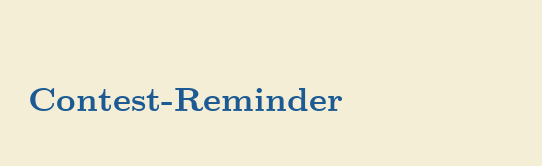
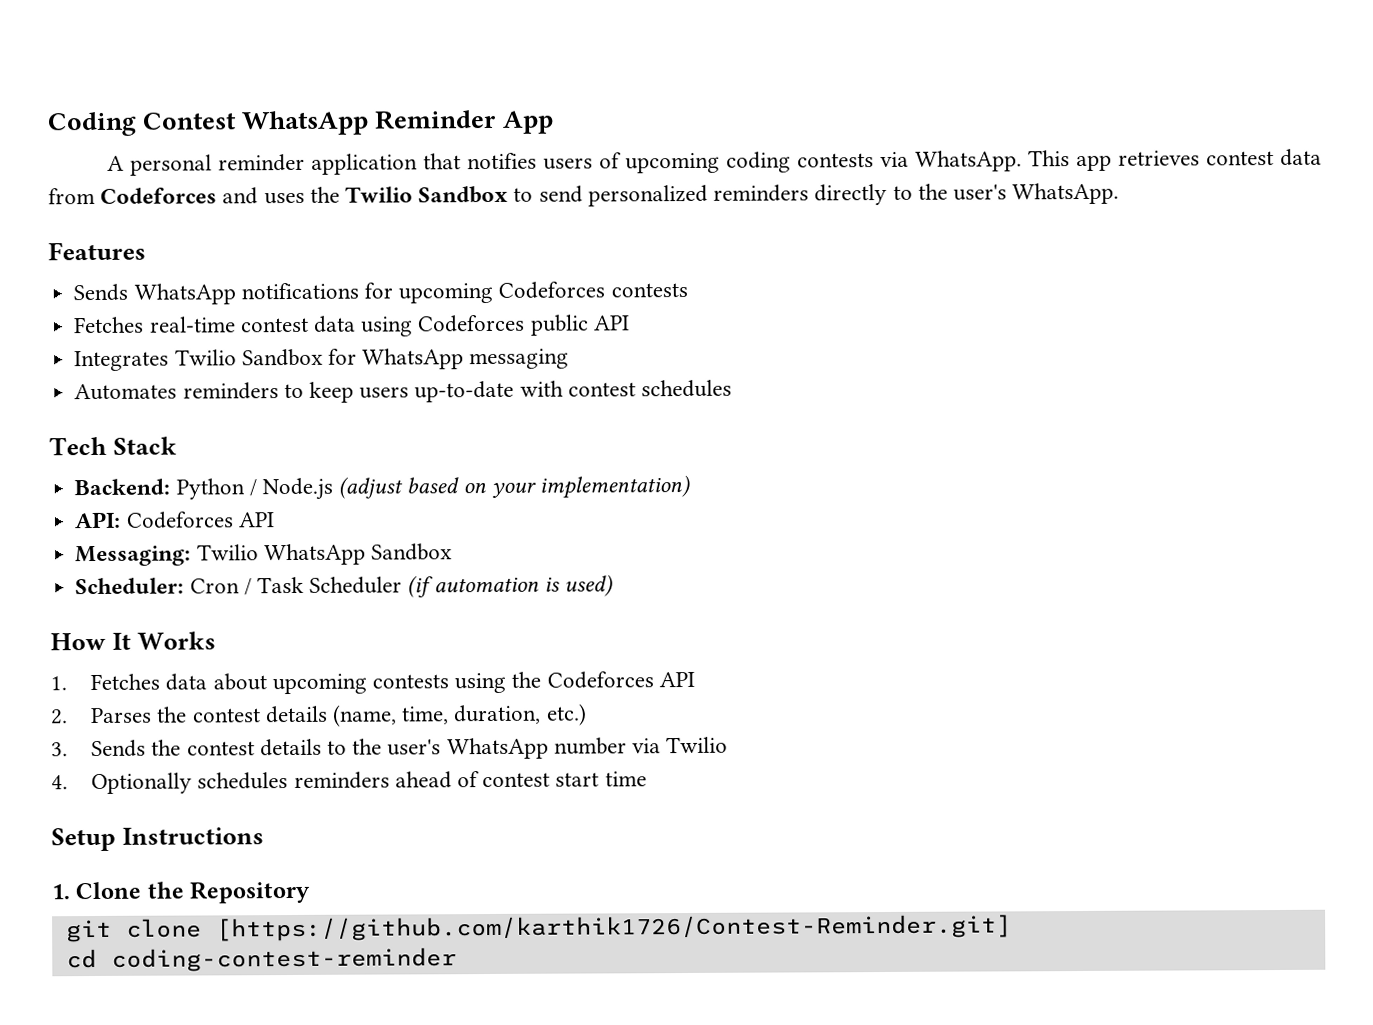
- Contest-Reminder
+ Coding Contest WhatsApp Reminder App
+ A personal reminder application that notifies users of upcoming coding contests via WhatsApp. This app retrieves contest data from Codeforces and uses the Twilio Sandbox to send personalized reminders directly to the user's WhatsApp.
+ Features
+ Sends WhatsApp notifications for upcoming Codeforces contests
+ Fetches real-time contest data using Codeforces public API
+ Integrates Twilio Sandbox for WhatsApp messaging
+ Automates reminders to keep users up-to-date with contest schedules
+ Tech Stack
+ Backend: Python / Node.js (adjust based on your implementation)
+ API: Codeforces API
+ Messaging: Twilio WhatsApp Sandbox
+ Scheduler: Cron / Task Scheduler (if automation is used)
+ How It Works
+ 1. Fetches data about upcoming contests using the Codeforces API
+ 2. Parses the contest details (name, time, duration, etc.)
+ 3. Sends the contest details to the user's WhatsApp number via Twilio
+ 4. Optionally schedules reminders ahead of contest start time
+ Setup Instructions
+ 1. Clone the Repository
+ git clone [https://github.com/karthik1726/Contest-Reminder.git]
+ cd coding-contest-reminder

